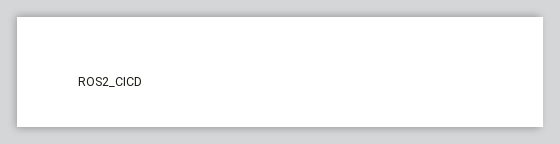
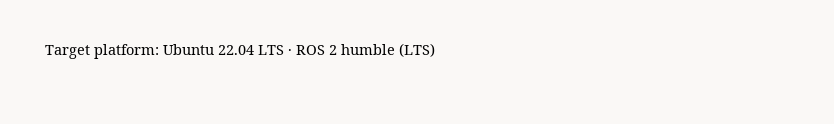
- ROS2_CICD
+ Target platform: Ubuntu 22.04 LTS · ROS 2 humble (LTS)

